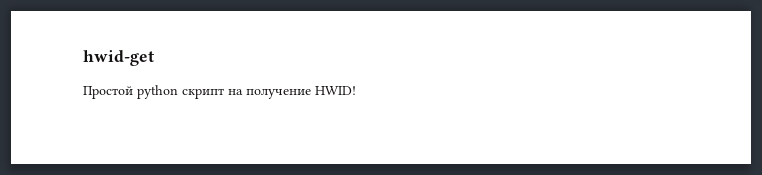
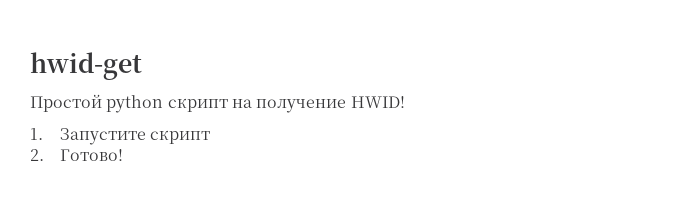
+ 1. Запустите скрипт
+ 2. Готово!

